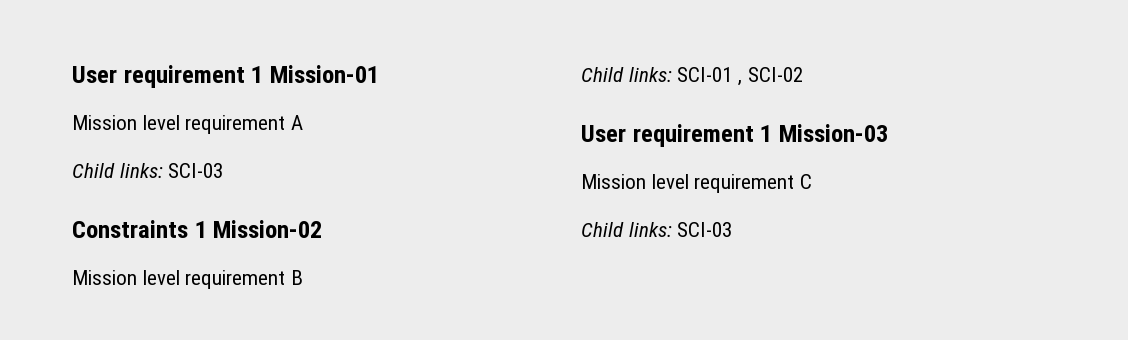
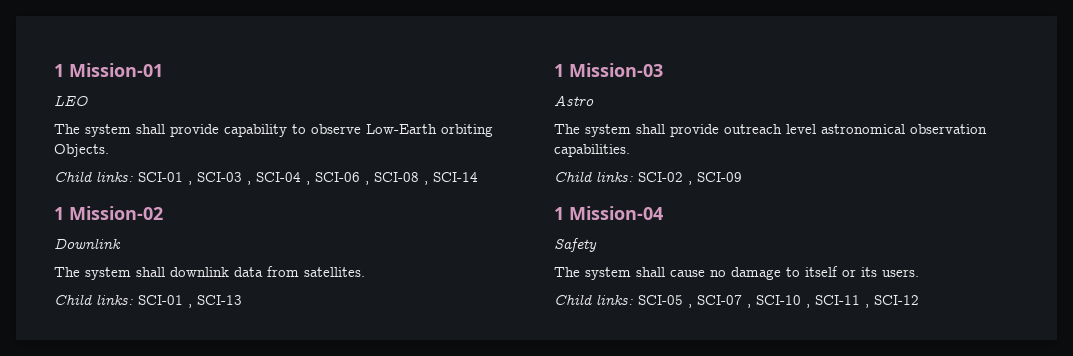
- User requirement 1 Mission-01
+ 1 Mission-01
- Mission level requirement A
- Child links: SCI-03
- Constraints 1 Mission-02
- Mission level requirement B
- Child links: SCI-01 , SCI-02
- User requirement 1 Mission-03
- Mission level requirement C
- Child links: SCI-03
+ LEO
+ The system shall provide capability to observe Low-Earth orbiting Objects.
+ Child links: SCI-01 , SCI-03 , SCI-04 , SCI-06 , SCI-08 , SCI-14
+ 1 Mission-02
+ Downlink
+ The system shall downlink data from satellites.
+ Child links: SCI-01 , SCI-13
+ 1 Mission-03
+ Astro
+ The system shall provide outreach level astronomical observation capabilities.
+ Child links: SCI-02 , SCI-09
+ 1 Mission-04
+ Safety
+ The system shall cause no damage to itself or its users.
+ Child links: SCI-05 , SCI-07 , SCI-10 , SCI-11 , SCI-12

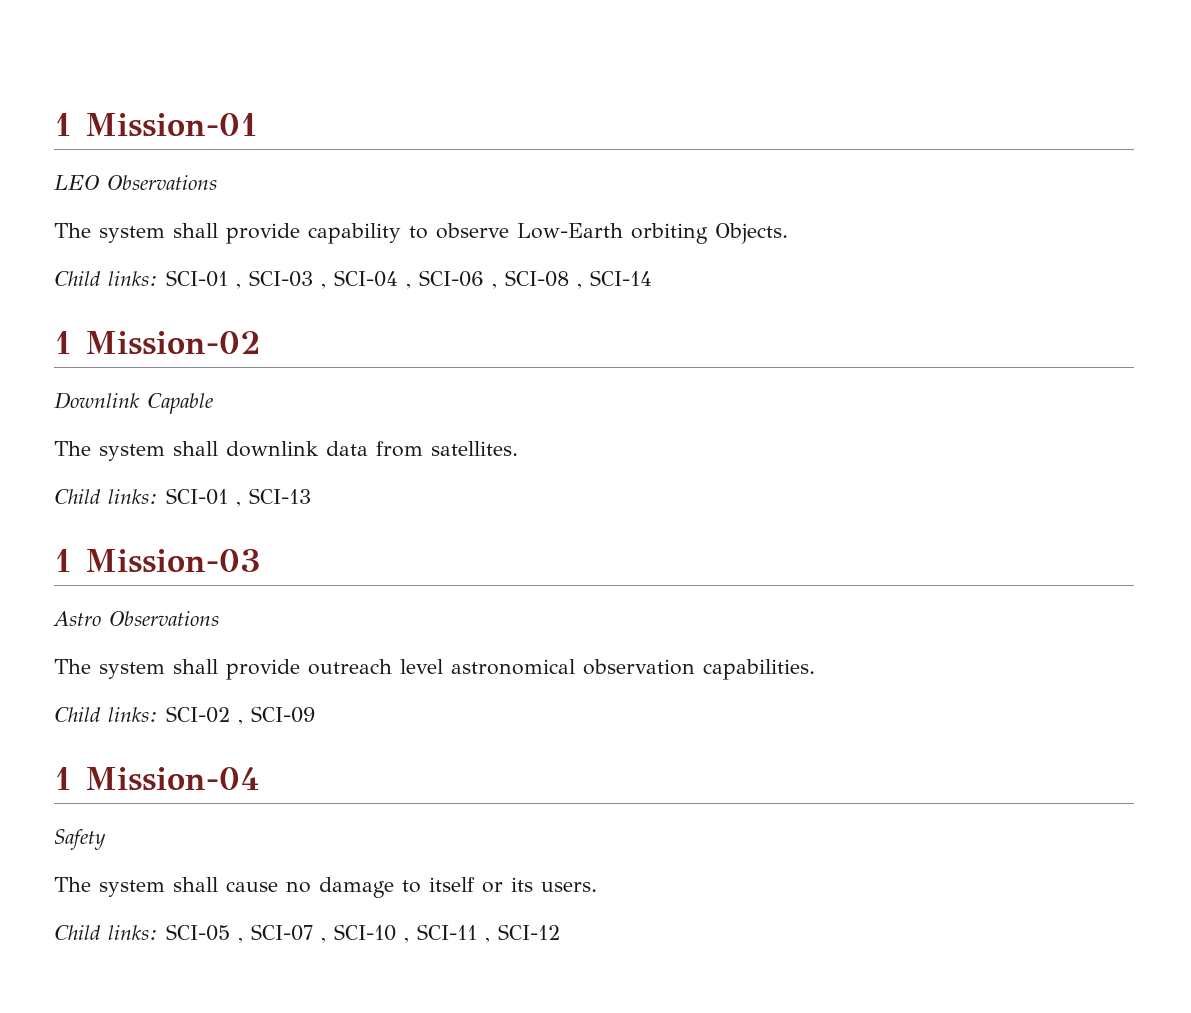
- LEO
+ LEO Observations
- Downlink
+ Downlink Capable
- Astro
+ Astro Observations

